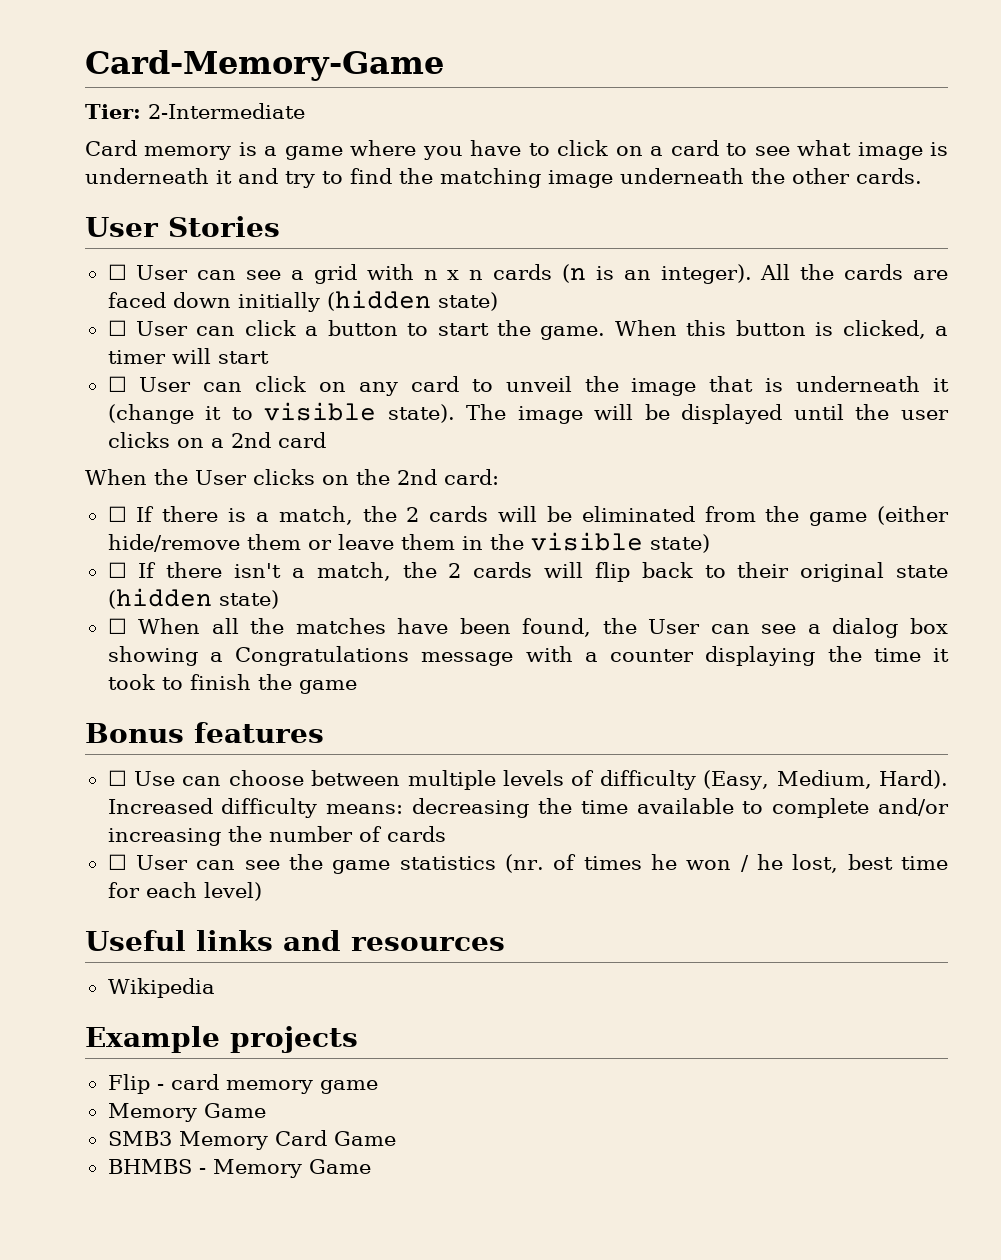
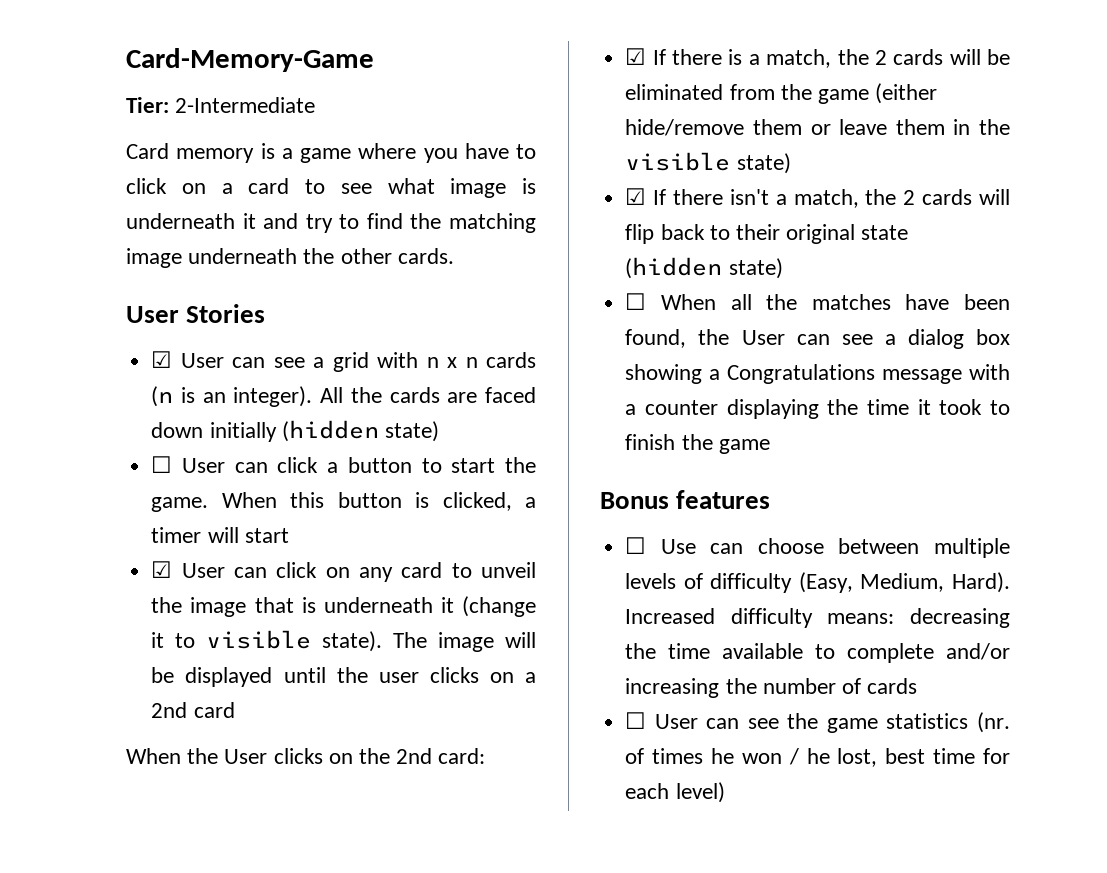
- ☐ User can see a grid with n x n cards (n is an integer).
+ ☑ User can see a grid with n x n cards (n is an integer).
- ☐ User can click on any card to unveil the image that is underneath it (change it to visible state).
+ ☑ User can click on any card to unveil the image that is underneath it (change it to visible state).
- ☐ If there is a match, the 2 cards will be eliminated from the game (either hide/remove them or leave them in the visible state)
+ ☑ If there is a match, the 2 cards will be eliminated from the game (either hide/remove them or leave them in the visible state)
- ☐ If there isn't a match, the 2 cards will flip back to their original state (hidden state)
+ ☑ If there isn't a match, the 2 cards will flip back to their original state (hidden state)
- Useful links and resources
- Wikipedia
- Example projects
- Flip - card memory game
- Memory Game
- SMB3 Memory Card Game
- BHMBS - Memory Game

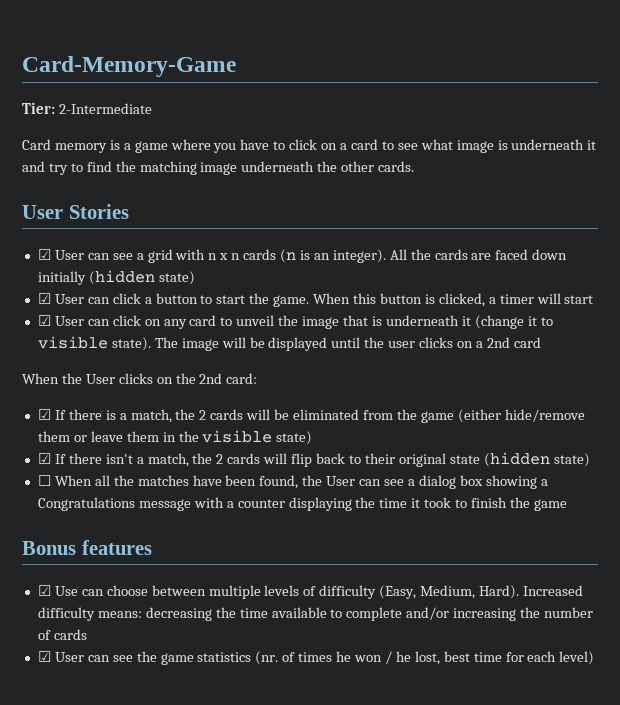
- ☐ User can click a button to start the game.
+ ☑ User can click a button to start the game.
- ☐ Use can choose between multiple levels of difficulty (Easy, Medium, Hard).
+ ☑ Use can choose between multiple levels of difficulty (Easy, Medium, Hard).
- ☐ User can see the game statistics (nr. of times he won / he lost, best time for each level)
+ ☑ User can see the game statistics (nr. of times he won / he lost, best time for each level)

